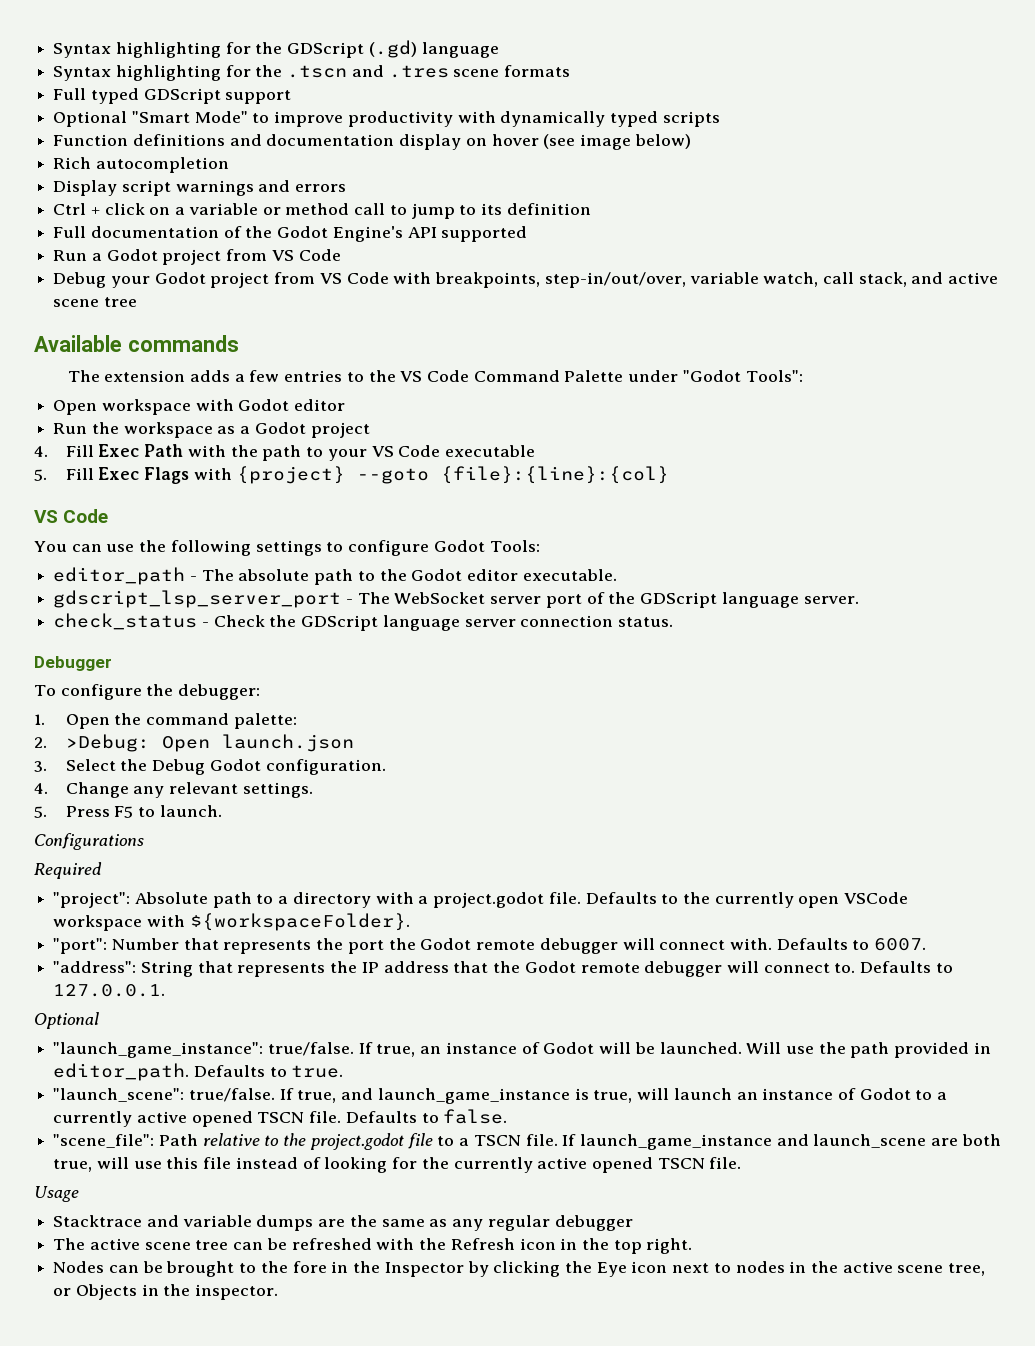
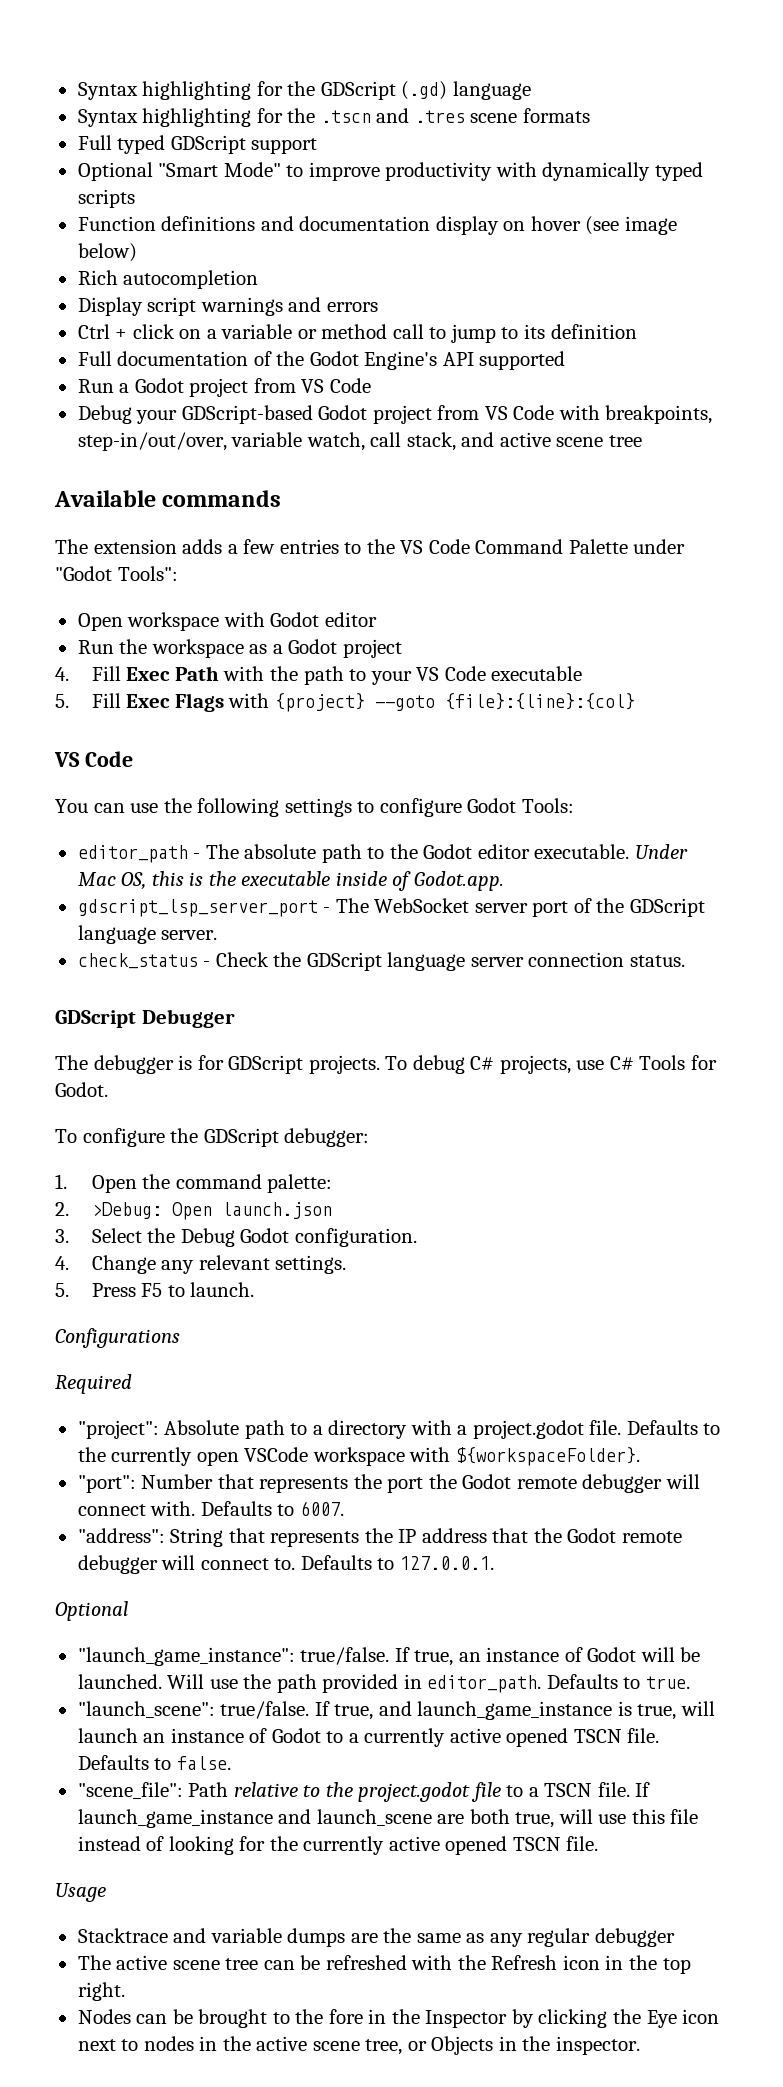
- Debug your Godot project from VS Code with breakpoints, step-in/out/over, variable watch, call stack, and active scene tree
+ Debug your GDScript-based Godot project from VS Code with breakpoints, step-in/out/over, variable watch, call stack, and active scene tree
+ Under Mac OS, this is the executable inside of Godot.app.
- Debugger
+ GDScript Debugger
+ The debugger is for GDScript projects. To debug C# projects, use C# Tools for Godot.
- To configure the debugger:
+ To configure the GDScript debugger:

